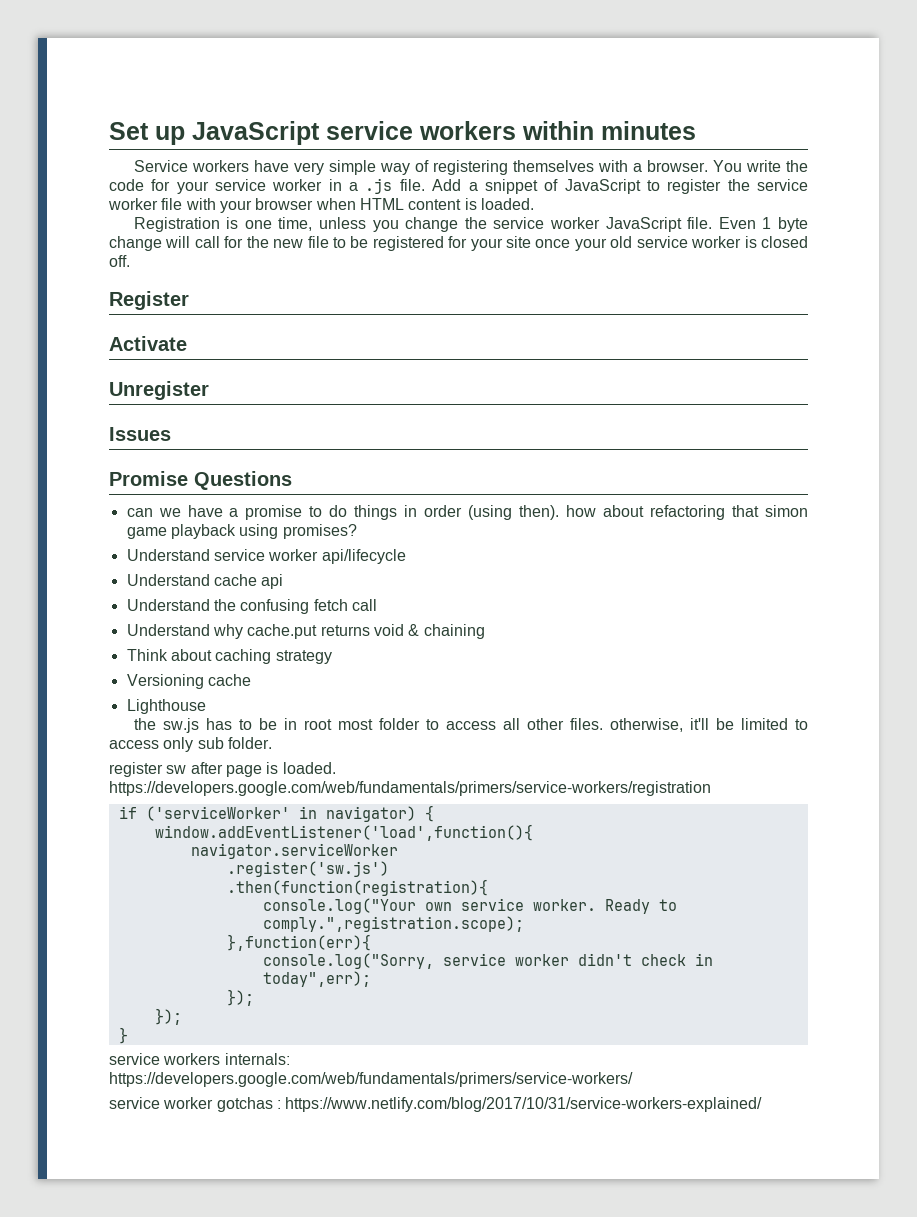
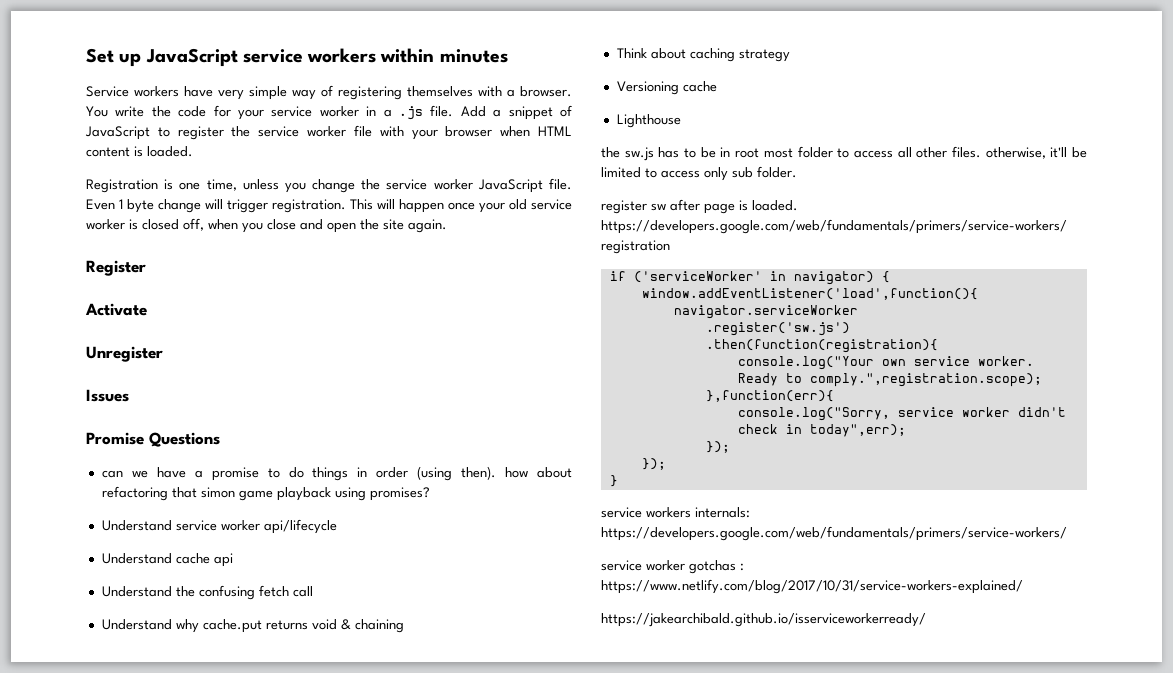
- Even 1 byte change will call for the new file to be registered for your site once your old service worker is closed off.
+ Even 1 byte change will trigger registration. This will happen once your old service worker is closed off, when you close and open the site again.
+ https://jakearchibald.github.io/isserviceworkerready/

